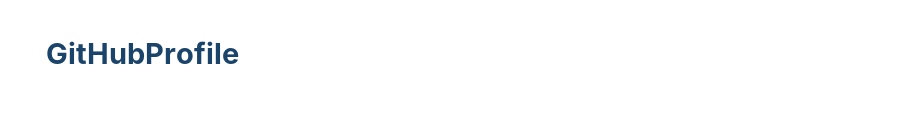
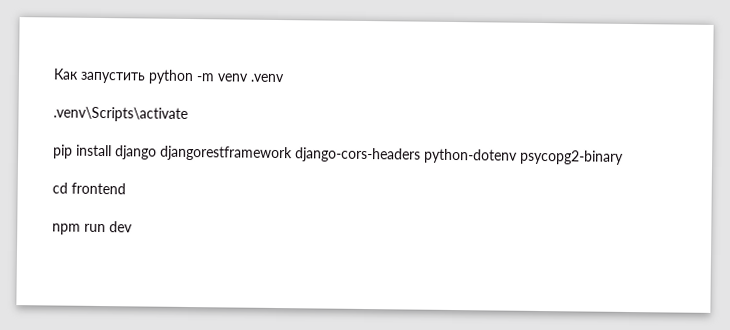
- GitHubProfile
+ Как запустить python -m venv .venv
+ .venv\Scripts\activate
+ pip install django djangorestframework django-cors-headers python-dotenv psycopg2-binary
+ cd frontend
+ npm run dev

